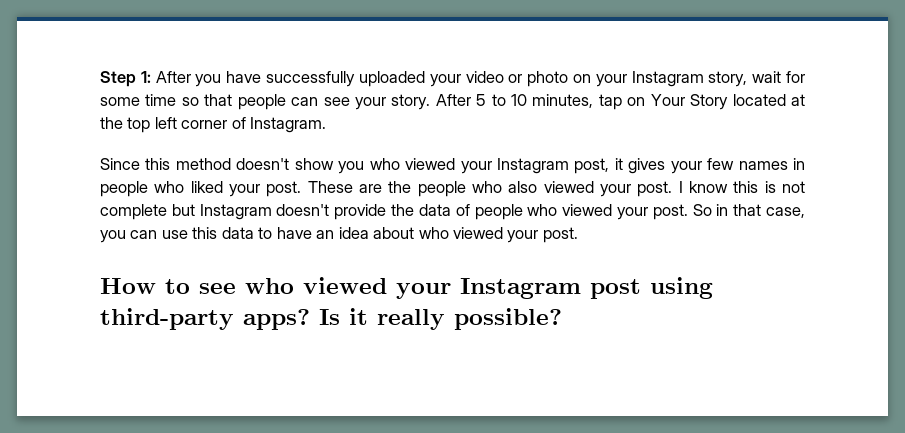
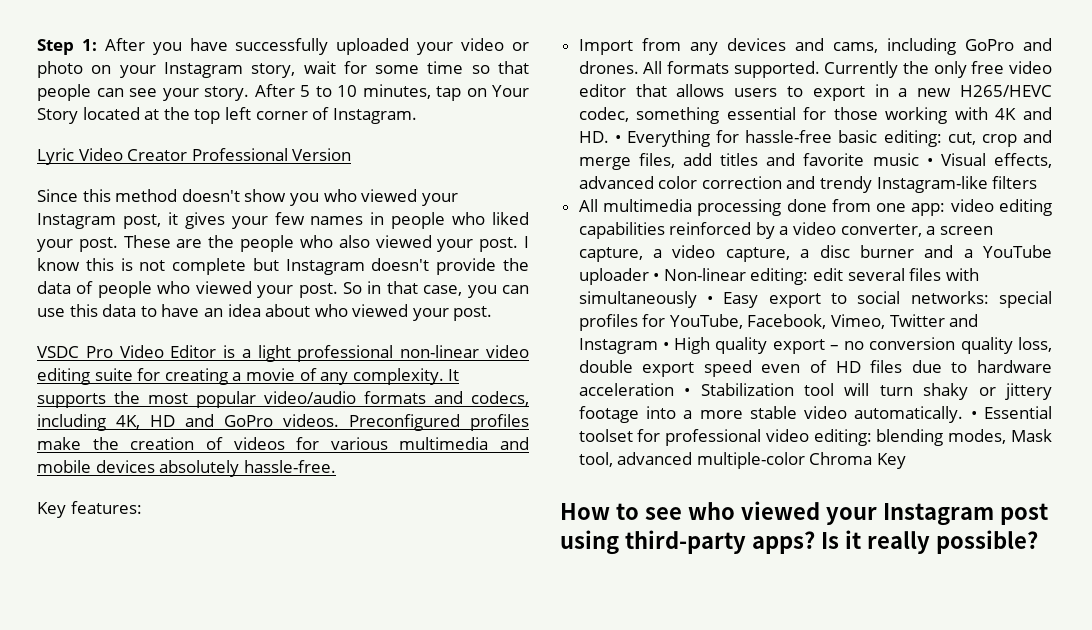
+ Lyric Video Creator Professional Version
+ VSDC Pro Video Editor is a light professional non-linear video editing suite for creating a movie of any complexity. It supports the most popular video/audio formats and codecs, including 4K, HD and GoPro videos. Preconfigured profiles make the creation of videos for various multimedia and mobile devices absolutely hassle-free.
+ Key features:
+ Import from any devices and cams, including GoPro and drones. All formats supported. Сurrently the only free video editor that allows users to export in a new H265/HEVC codec, something essential for those working with 4K and HD. • Everything for hassle-free basic editing: cut, crop and merge files, add titles and favorite music • Visual effects, advanced color correction and trendy Instagram-like filters
+ All multimedia processing done from one app: video editing capabilities reinforced by a video converter, a screen capture, a video capture, a disc burner and a YouTube uploader • Non-linear editing: edit several files with simultaneously • Easy export to social networks: special profiles for YouTube, Facebook, Vimeo, Twitter and Instagram • High quality export – no conversion quality loss, double export speed even of HD files due to hardware acceleration • Stabilization tool will turn shaky or jittery footage into a more stable video automatically. • Essential toolset for professional video editing: blending modes, Mask tool, advanced multiple-color Chroma Key

